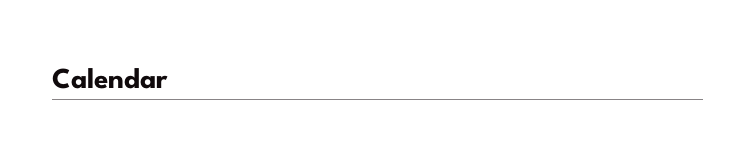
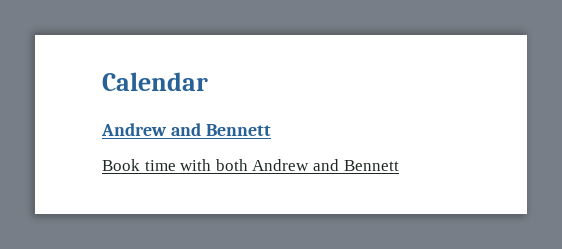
  Calendar
+ Andrew and Bennett
+ Book time with both Andrew and Bennett

